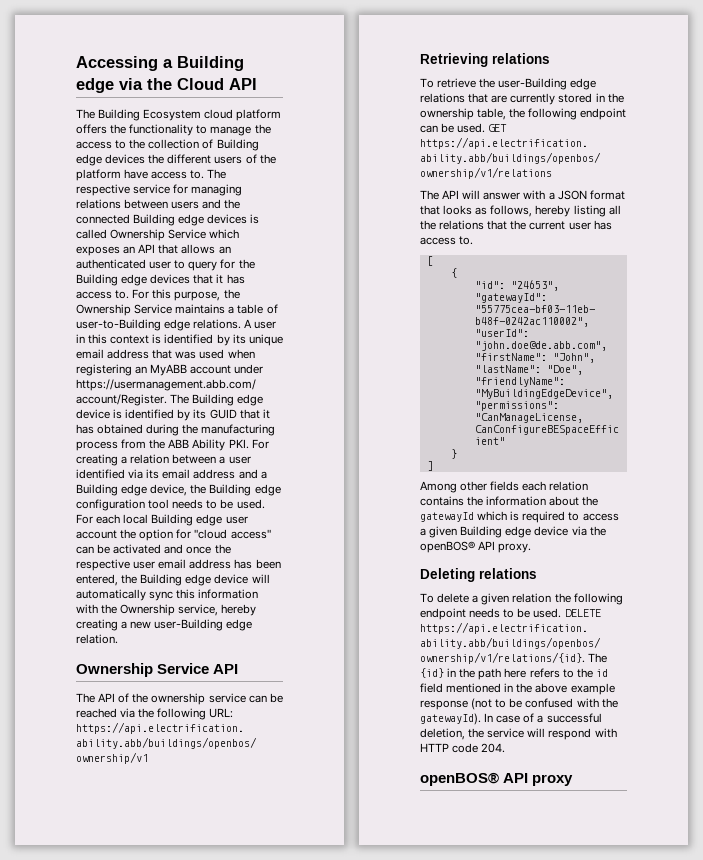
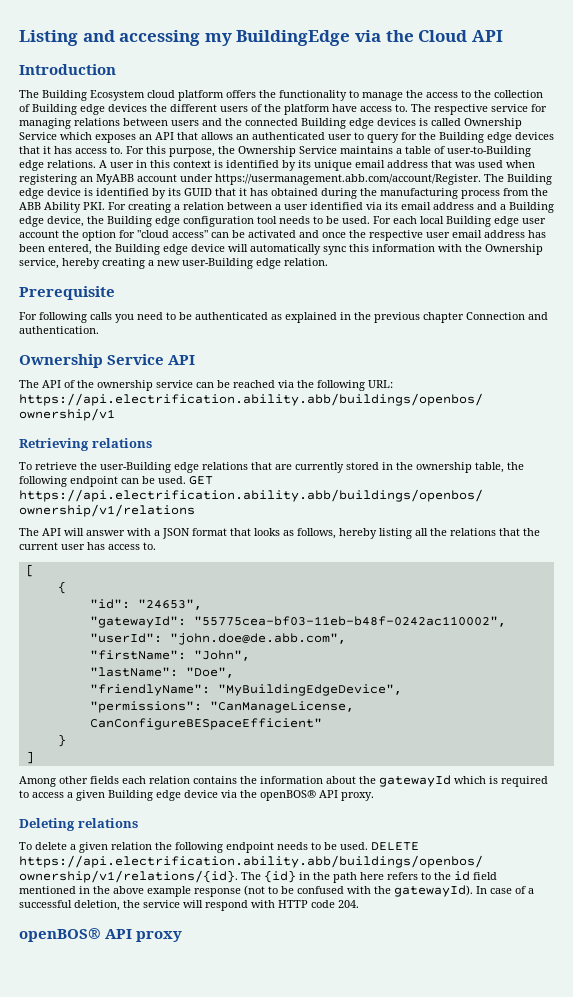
- Accessing a Building edge via the Cloud API
+ Listing and accessing my BuildingEdge via the Cloud API
+ Introduction
+ Prerequisite
+ For following calls you need to be authenticated as explained in the previous chapter Connection and authentication.

